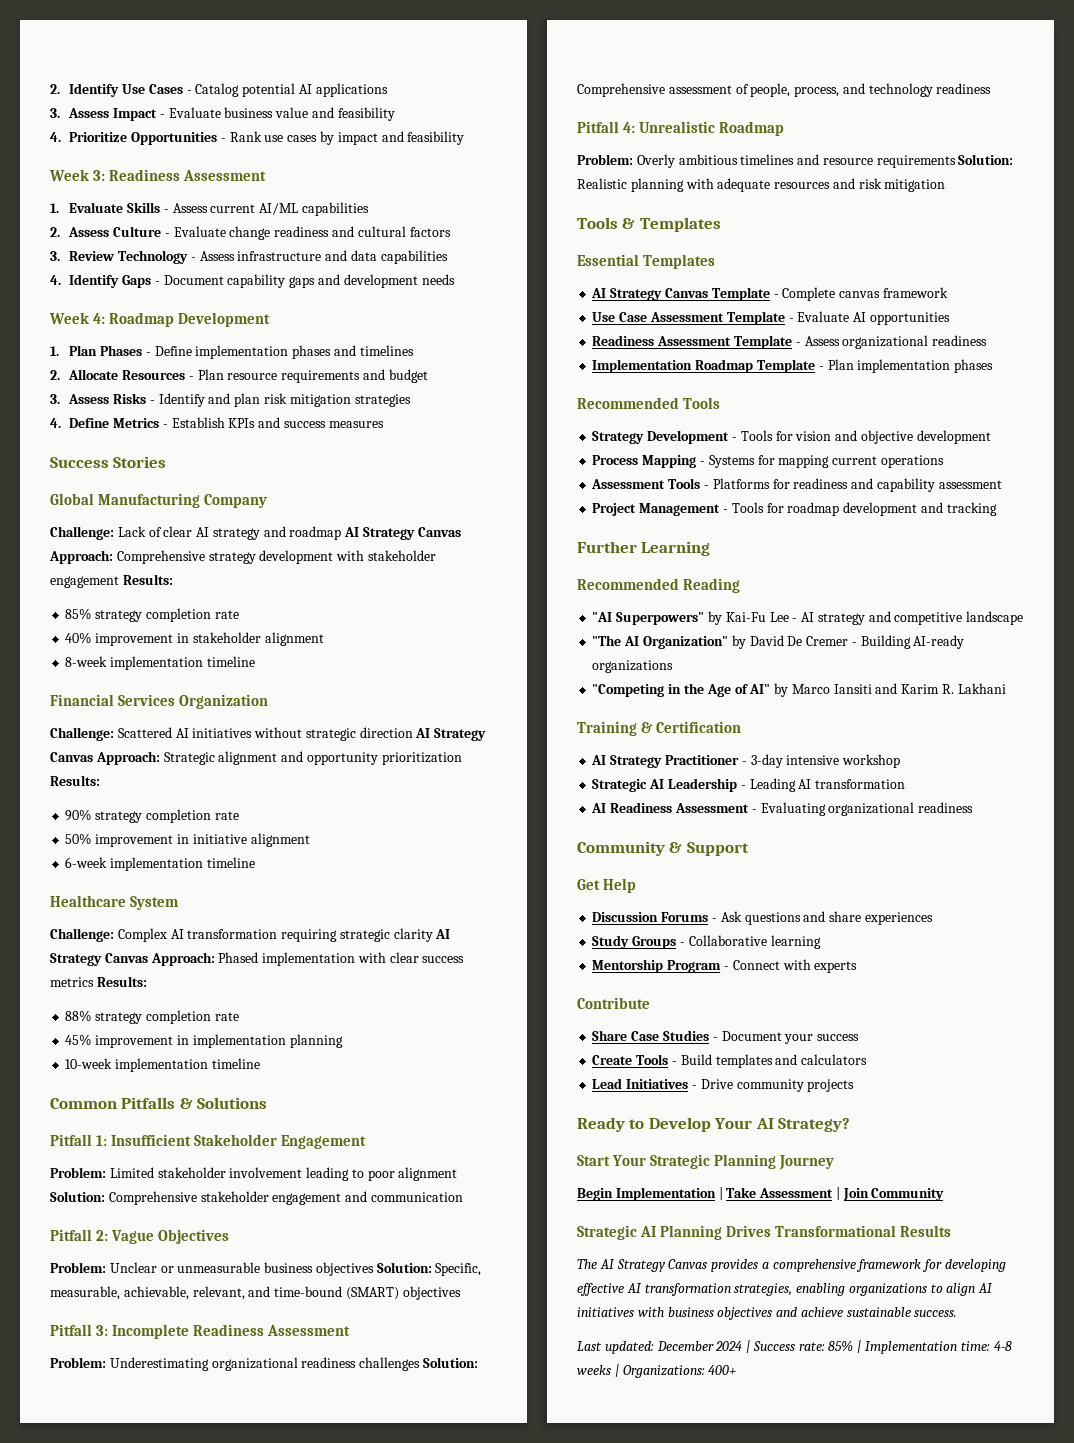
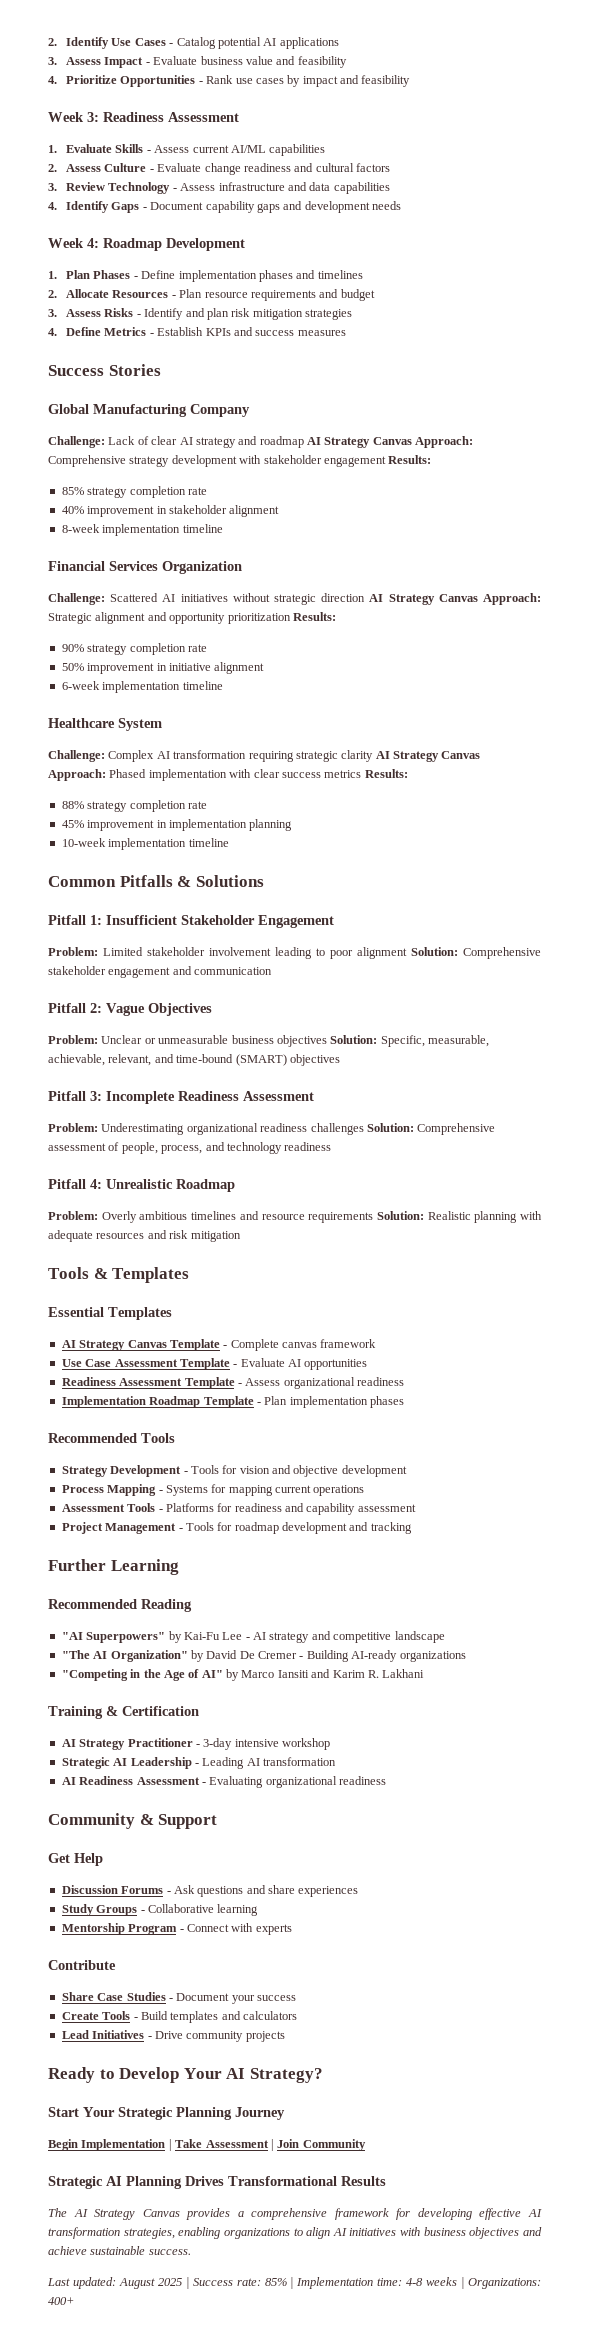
- Last updated: December 2024 | Success rate: 85% | Implementation time: 4-8 weeks | Organizations: 400+
+ Last updated: August 2025 | Success rate: 85% | Implementation time: 4-8 weeks | Organizations: 400+

